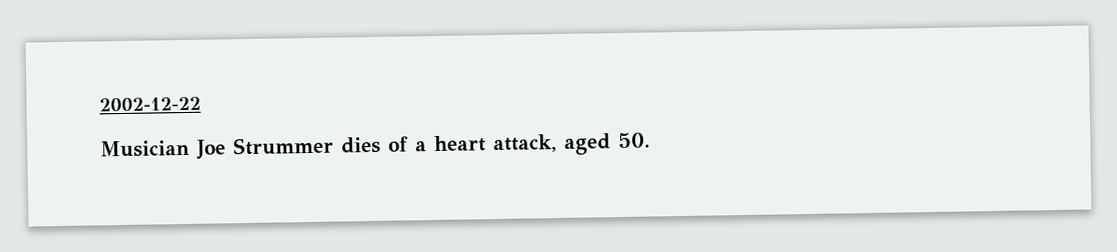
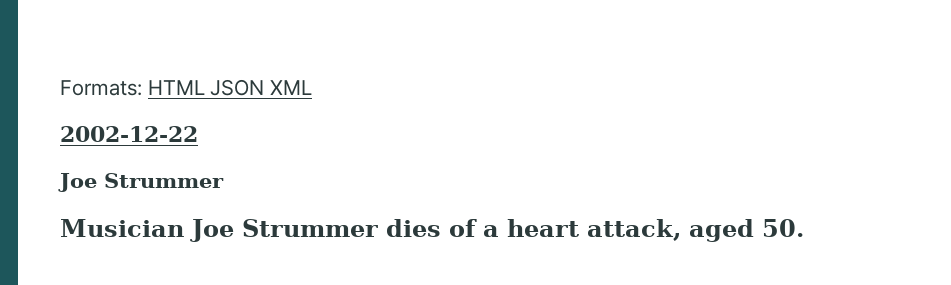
+ Formats: HTML JSON XML
  2002-12-22
+ Joe Strummer

